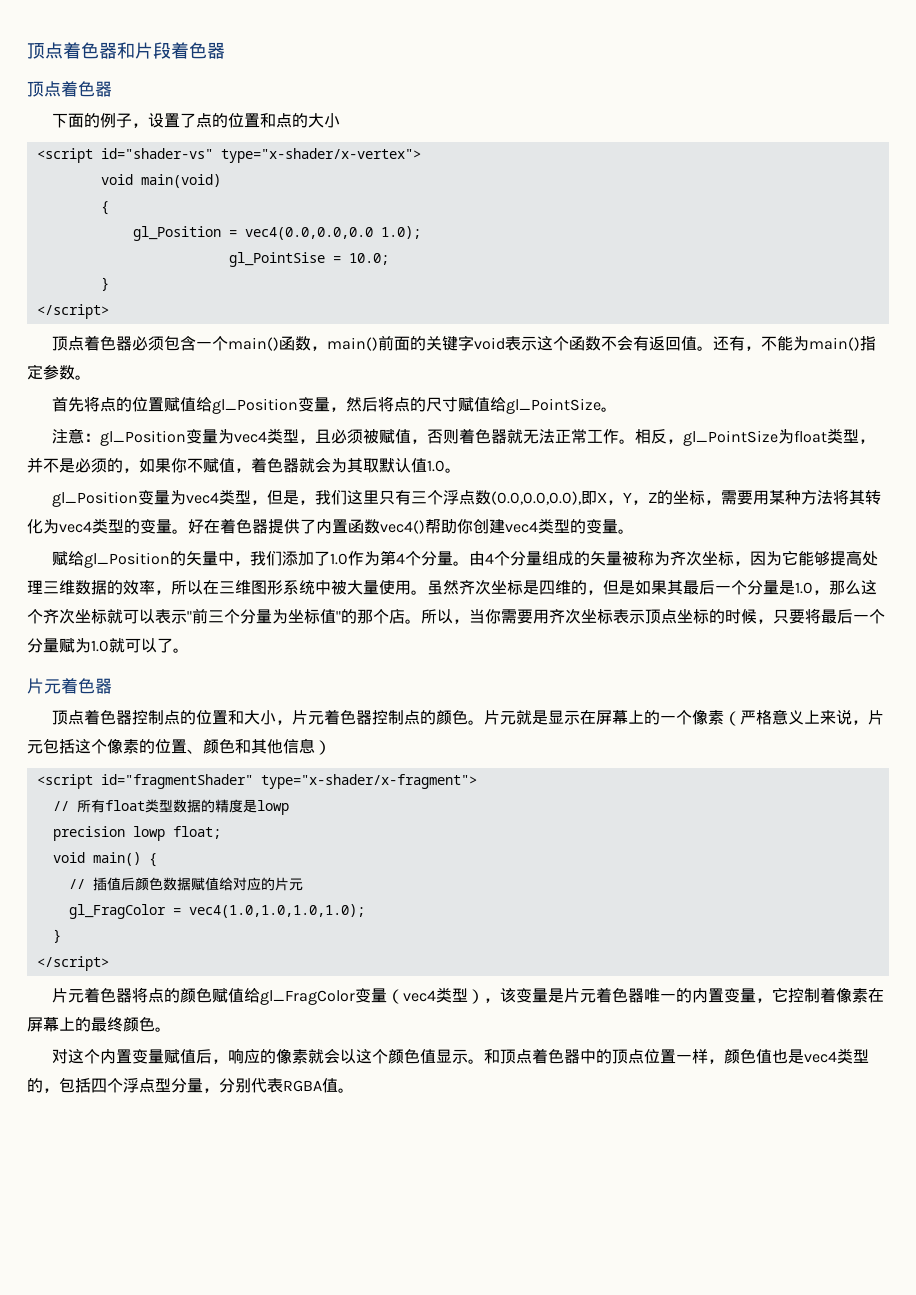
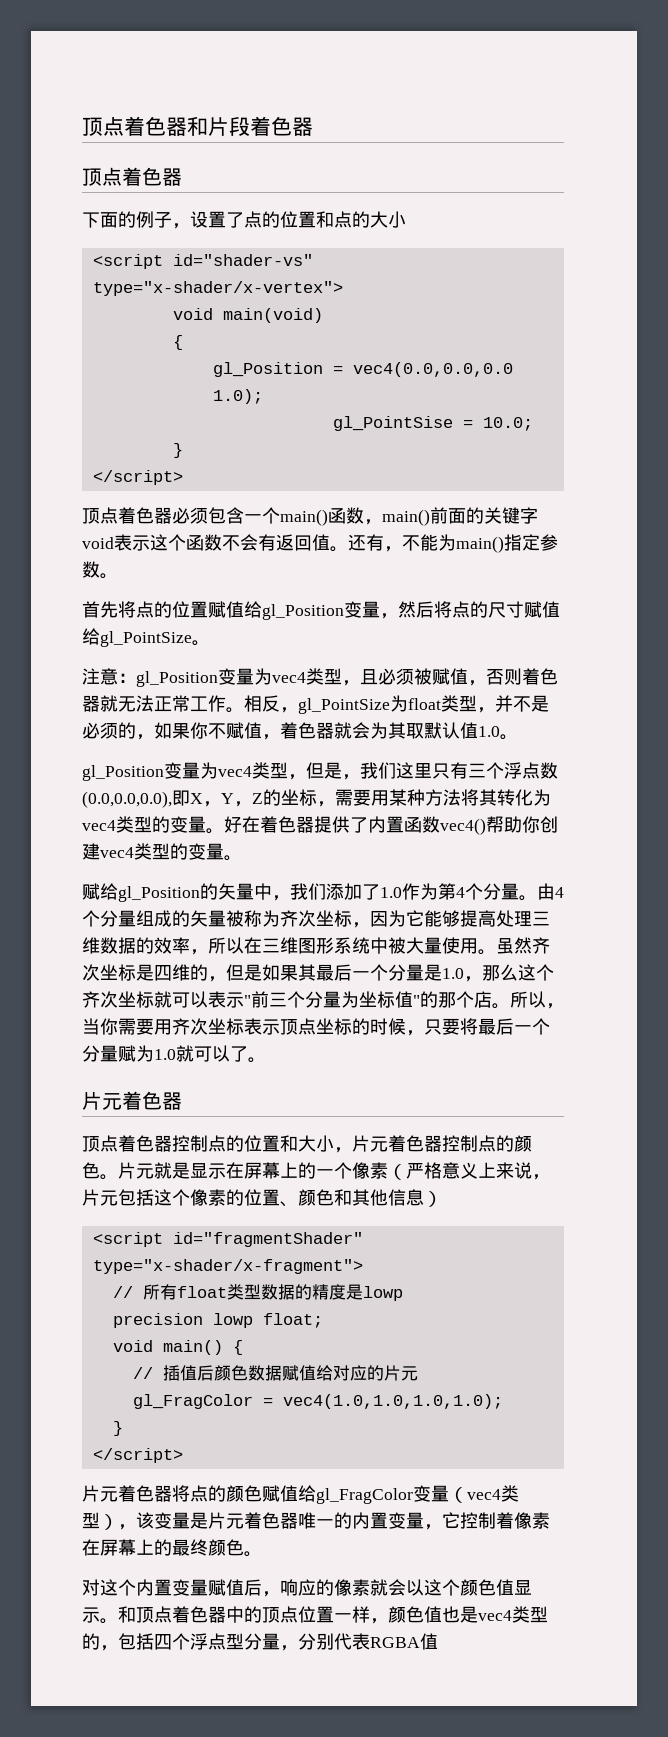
- 和顶点着色器中的顶点位置一样，颜色值也是vec4类型的，包括四个浮点型分量，分别代表RGBA值。
+ 和顶点着色器中的顶点位置一样，颜色值也是vec4类型的，包括四个浮点型分量，分别代表RGBA值

